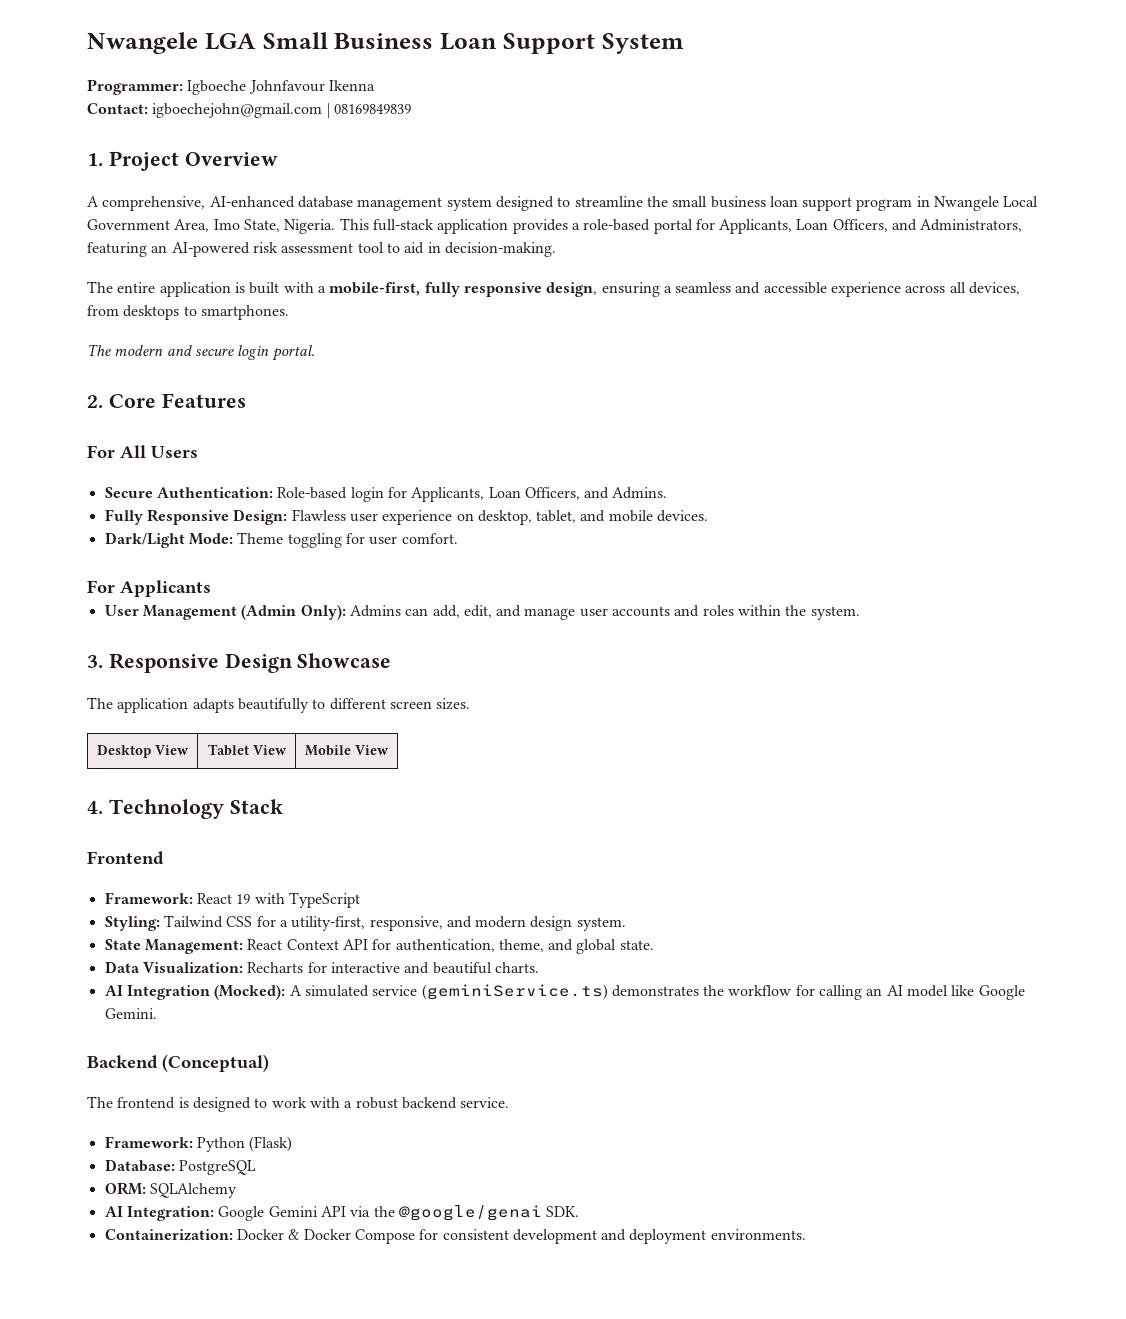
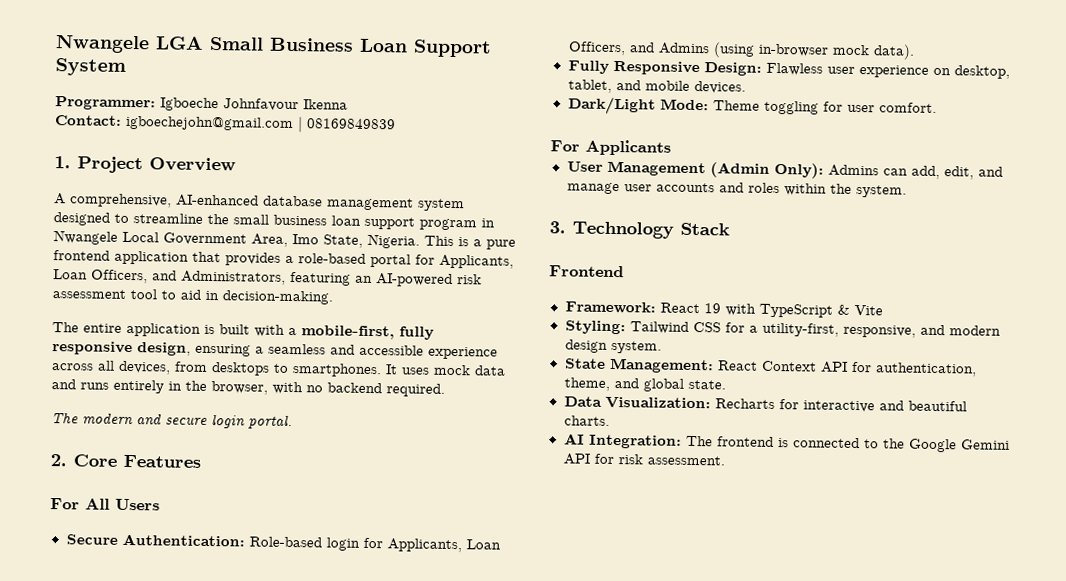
- This full-stack application provides a role-based portal for Applicants, Loan Officers, and Administrators, featuring an AI-powered risk assessment tool to aid in decision-making.
+ This is a pure frontend application that provides a role-based portal for Applicants, Loan Officers, and Administrators, featuring an AI-powered risk assessment tool to aid in decision-making.
+ It uses mock data and runs entirely in the browser, with no backend required.
- Secure Authentication: Role-based login for Applicants, Loan Officers, and Admins.
+ Secure Authentication: Role-based login for Applicants, Loan Officers, and Admins (using in-browser mock data).
- 3. Responsive Design Showcase
- The application adapts beautifully to different screen sizes.
- Desktop View | Tablet View | Mobile View
- 4. Technology Stack
+ 3. Technology Stack
- Framework: React 19 with TypeScript
+ Framework: React 19 with TypeScript & Vite
- AI Integration (Mocked): A simulated service (geminiService.ts) demonstrates the workflow for calling an AI model like Google Gemini.
- Backend (Conceptual)
- The frontend is designed to work with a robust backend service.
- Framework: Python (Flask)
- Database: PostgreSQL
- ORM: SQLAlchemy
- AI Integration: Google Gemini API via the @google/genai SDK.
- Containerization: Docker & Docker Compose for consistent development and deployment environments.
+ AI Integration: The frontend is connected to the Google Gemini API for risk assessment.

